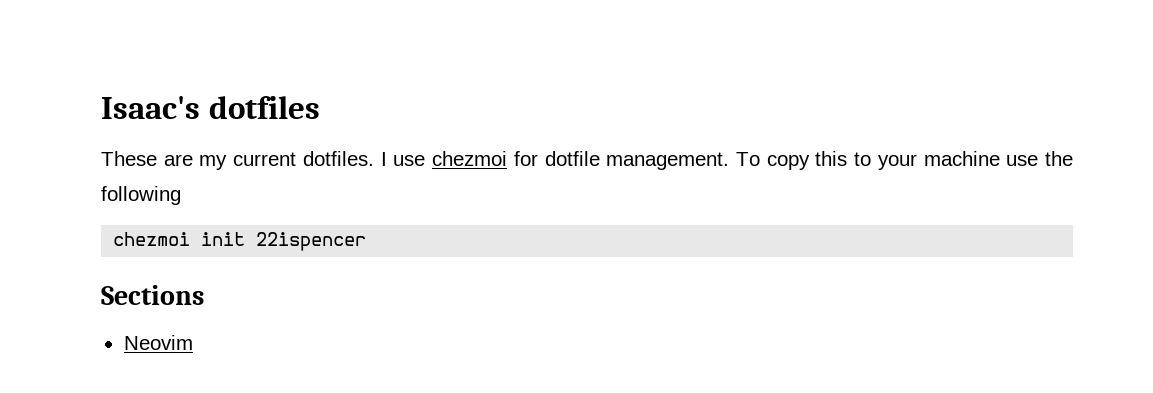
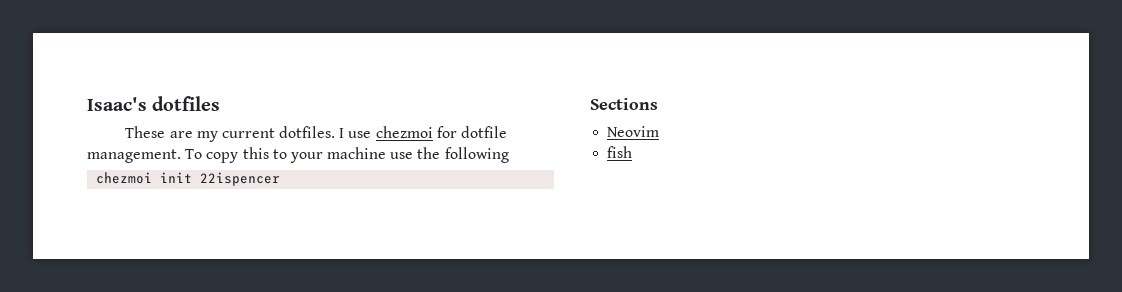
+ fish

